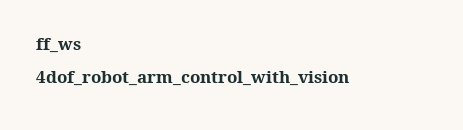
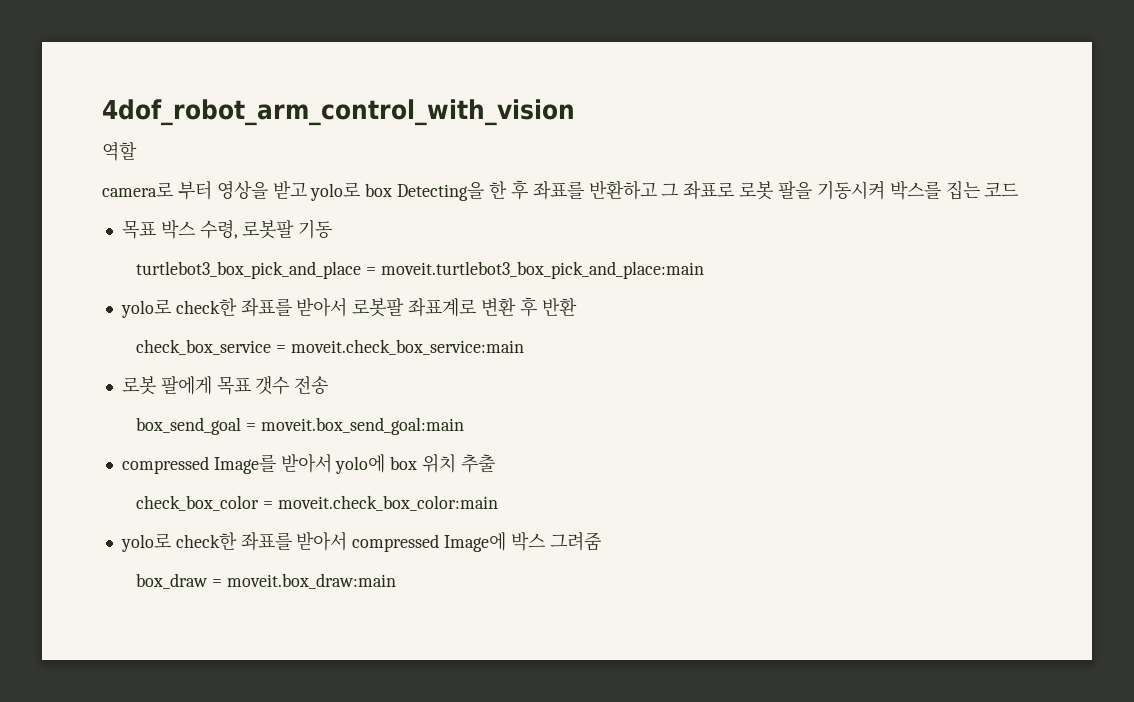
- ff_ws
  4dof_robot_arm_control_with_vision
+ 역할
+ camera로 부터 영상을 받고 yolo로 box Detecting을 한 후 좌표를 반환하고 그 좌표로 로봇 팔을 기동시켜 박스를 집는 코드
+ 목표 박스 수령, 로봇팔 기동
+ turtlebot3_box_pick_and_place = moveit.turtlebot3_box_pick_and_place:main
+ yolo로 check한 좌표를 받아서 로봇팔 좌표계로 변환 후 반환
+ check_box_service = moveit.check_box_service:main
+ 로봇 팔에게 목표 갯수 전송
+ box_send_goal = moveit.box_send_goal:main
+ compressed Image를 받아서 yolo에 box 위치 추출
+ check_box_color = moveit.check_box_color:main
+ yolo로 check한 좌표를 받아서 compressed Image에 박스 그려줌
+ box_draw = moveit.box_draw:main

